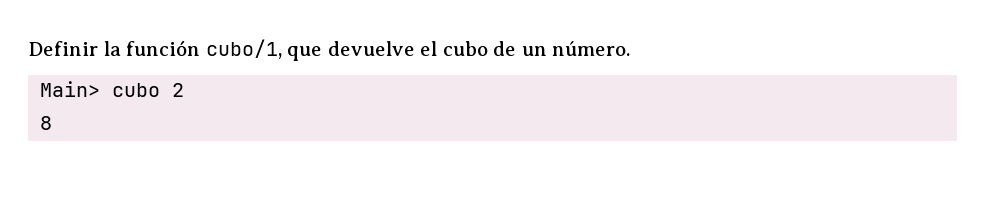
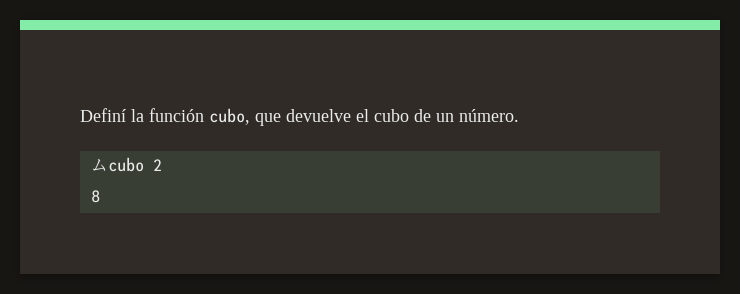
- Definir la función cubo/1, que devuelve el cubo de un número.
+ Definí la función cubo, que devuelve el cubo de un número.
- Main> cubo 2
+ ムcubo 2

